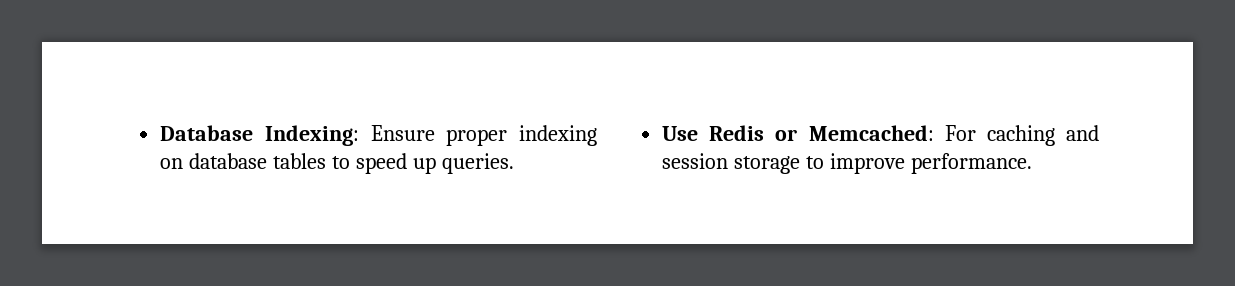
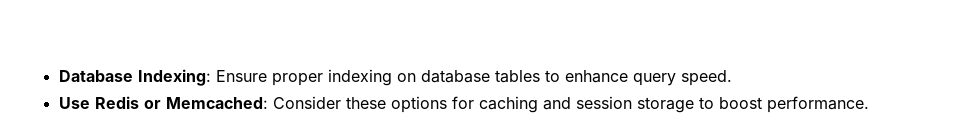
- Database Indexing: Ensure proper indexing on database tables to speed up queries.
+ Database Indexing: Ensure proper indexing on database tables to enhance query speed.
- Use Redis or Memcached: For caching and session storage to improve performance.
+ Use Redis or Memcached: Consider these options for caching and session storage to boost performance.

